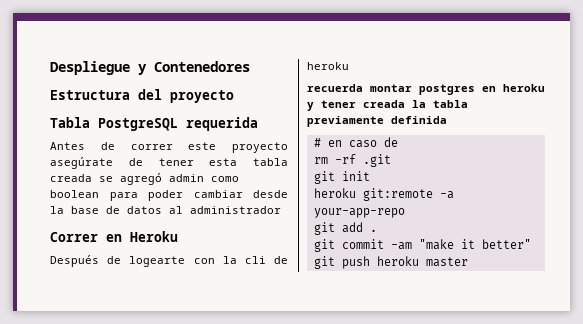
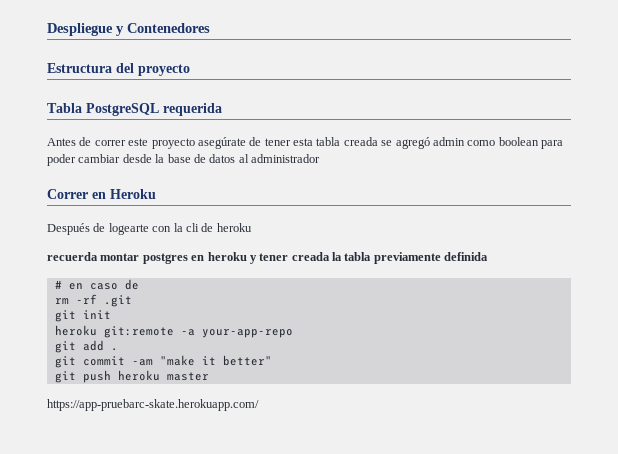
+ https://app-pruebarc-skate.herokuapp.com/

